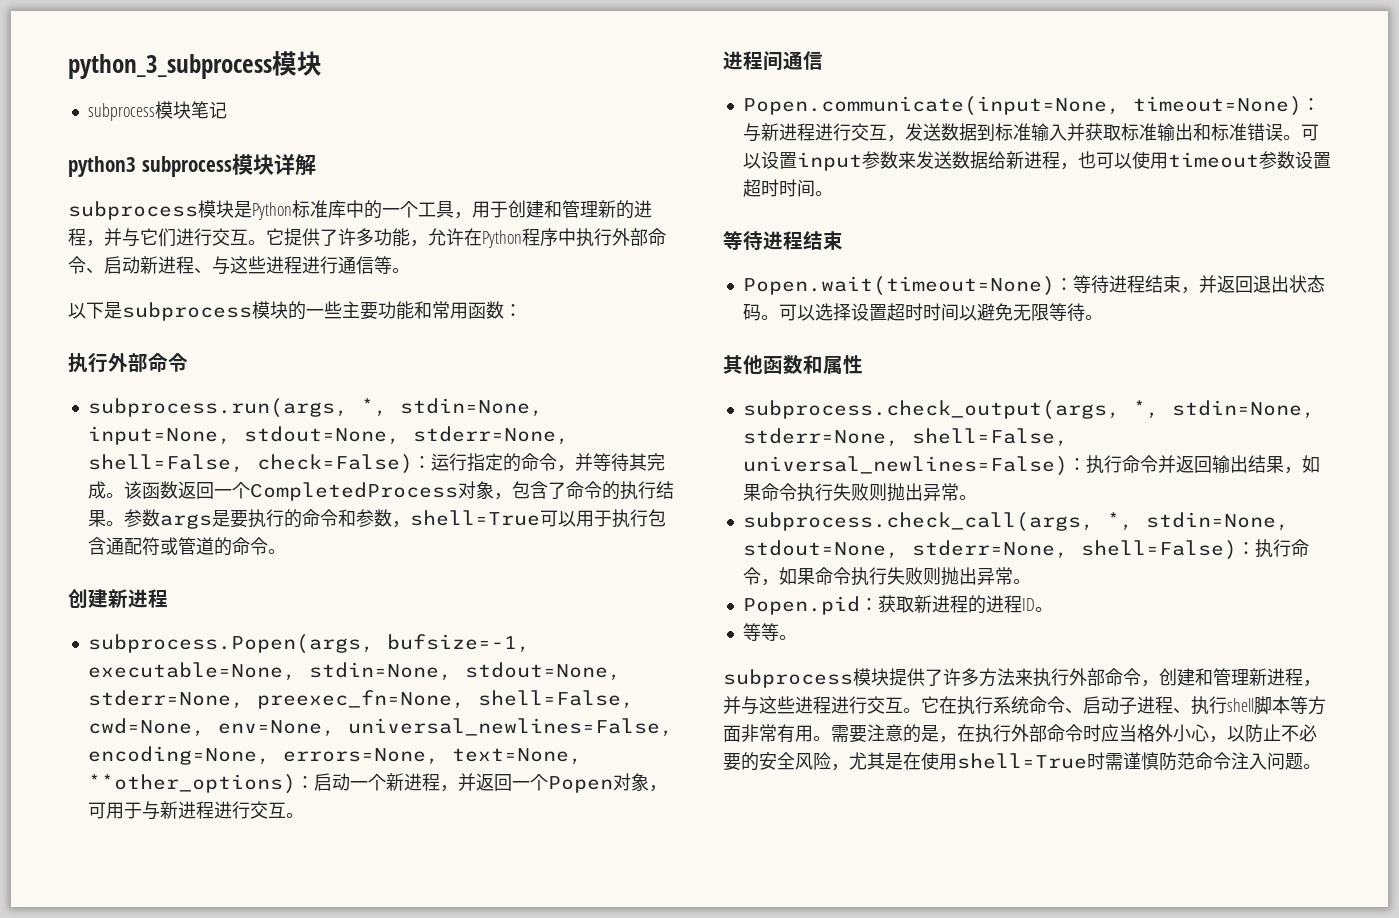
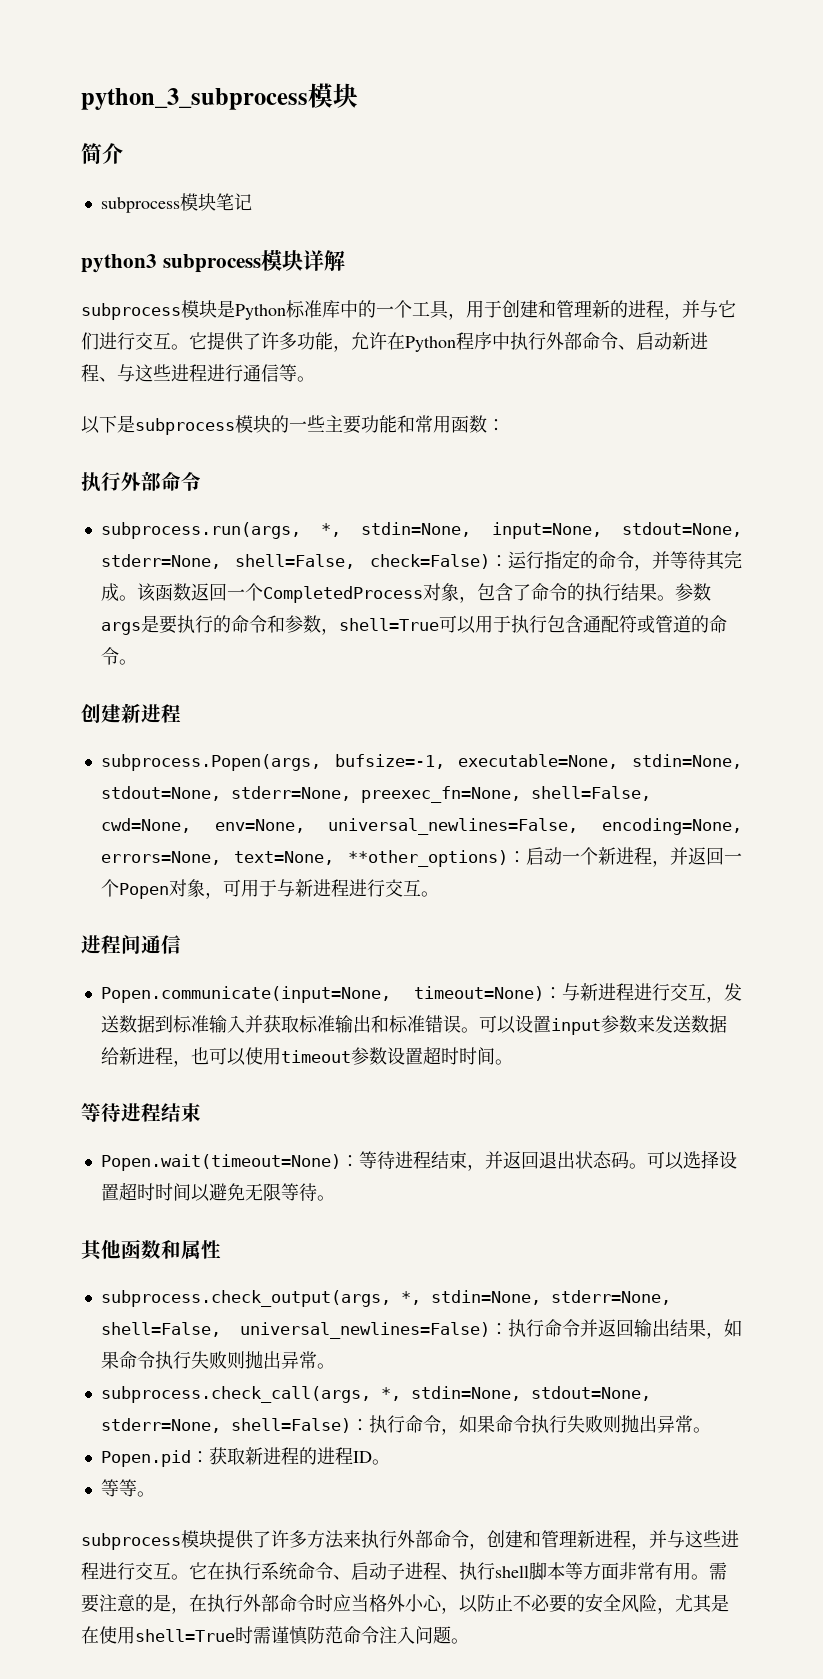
+ 简介

